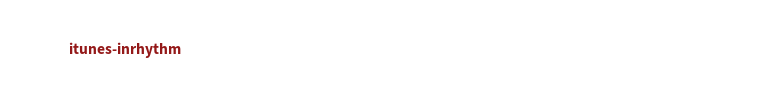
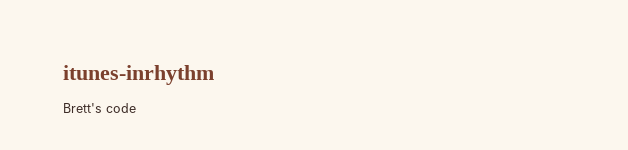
+ Brett's code

